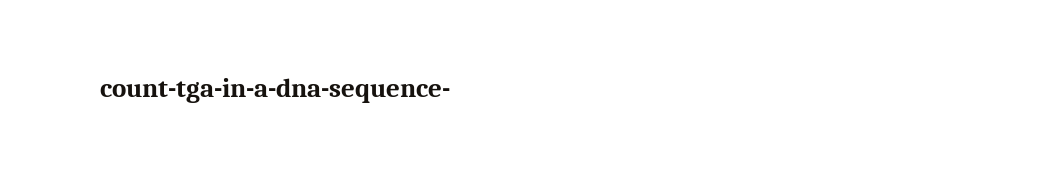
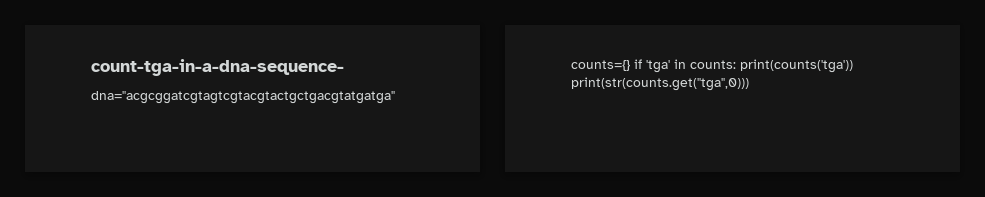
+ dna="acgcggatcgtagtcgtacgtactgctgacgtatgatga" counts={} if 'tga' in counts: print(counts('tga')) print(str(counts.get("tga",0)))

